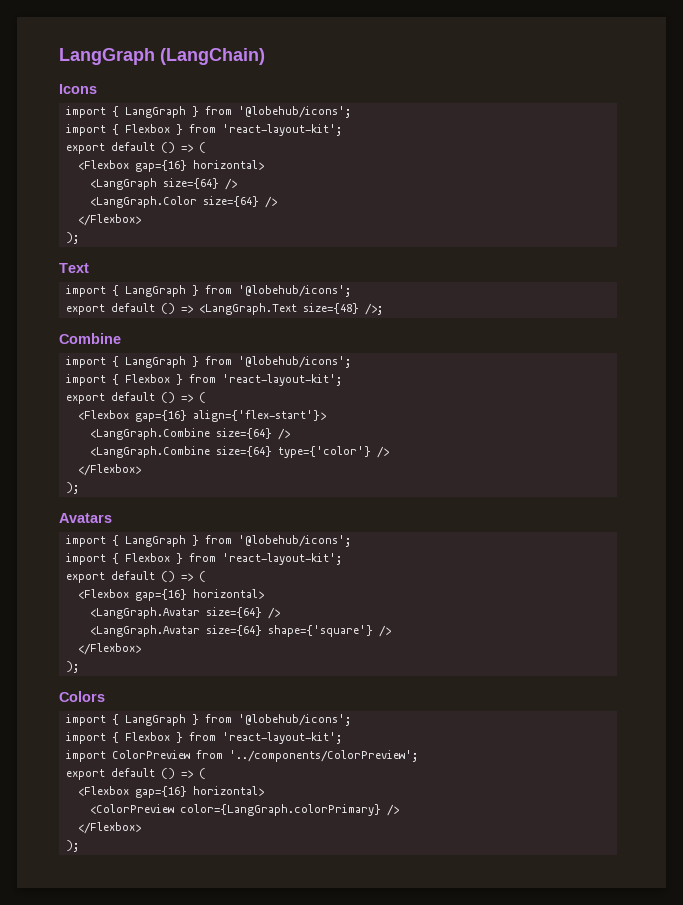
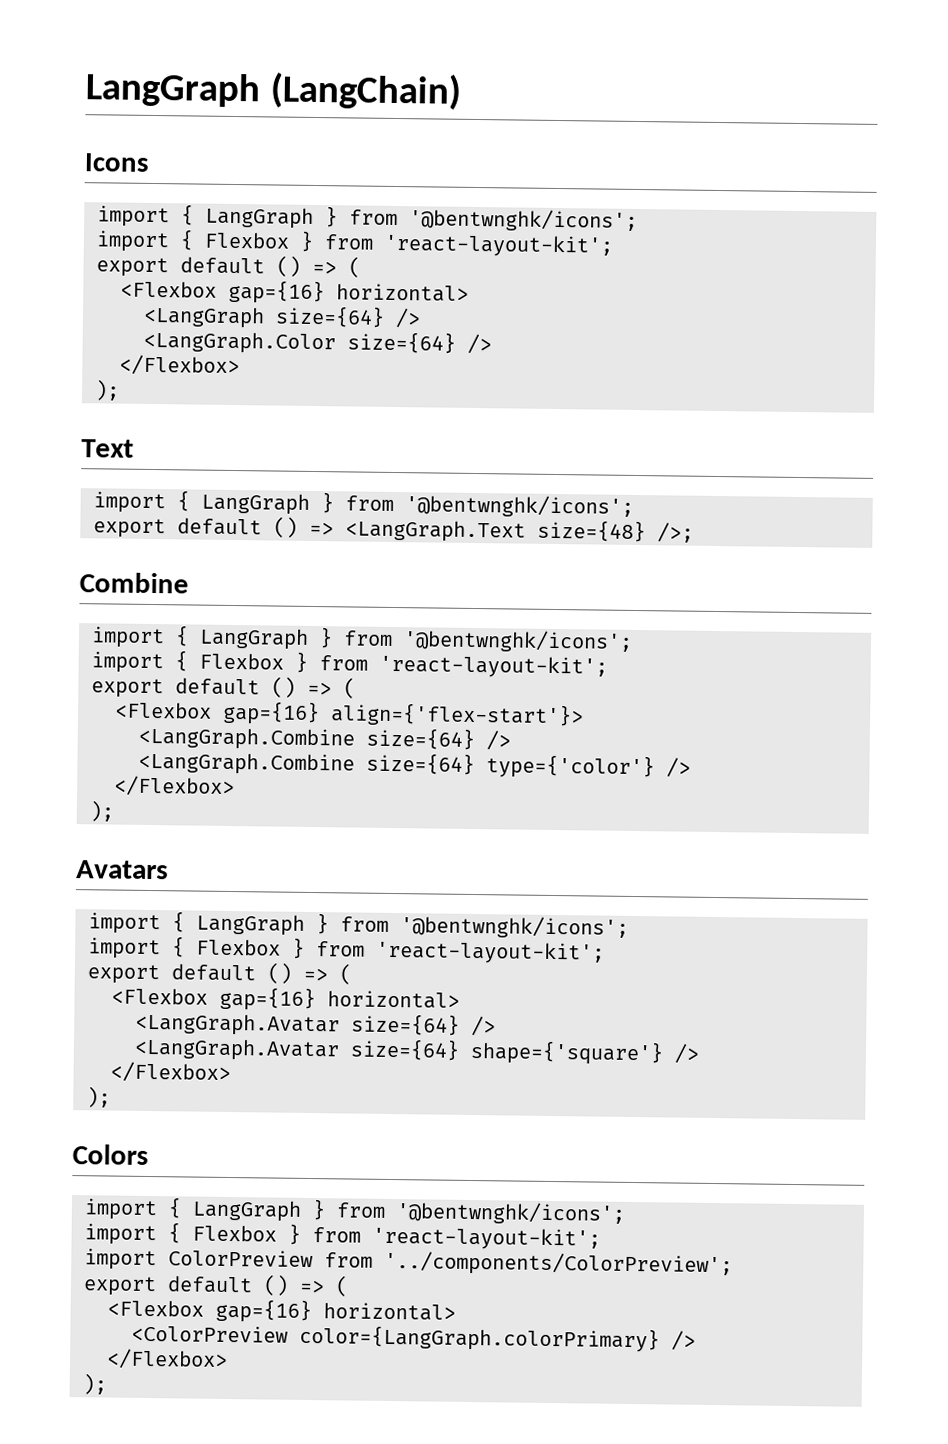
  Icons
- import { LangGraph } from '@lobehub/icons';
+ import { LangGraph } from '@bentwnghk/icons';
  Text
- import { LangGraph } from '@lobehub/icons';
+ import { LangGraph } from '@bentwnghk/icons';
  Combine
- import { LangGraph } from '@lobehub/icons';
+ import { LangGraph } from '@bentwnghk/icons';
  Avatars
- import { LangGraph } from '@lobehub/icons';
+ import { LangGraph } from '@bentwnghk/icons';
  Colors
- import { LangGraph } from '@lobehub/icons';
+ import { LangGraph } from '@bentwnghk/icons';

